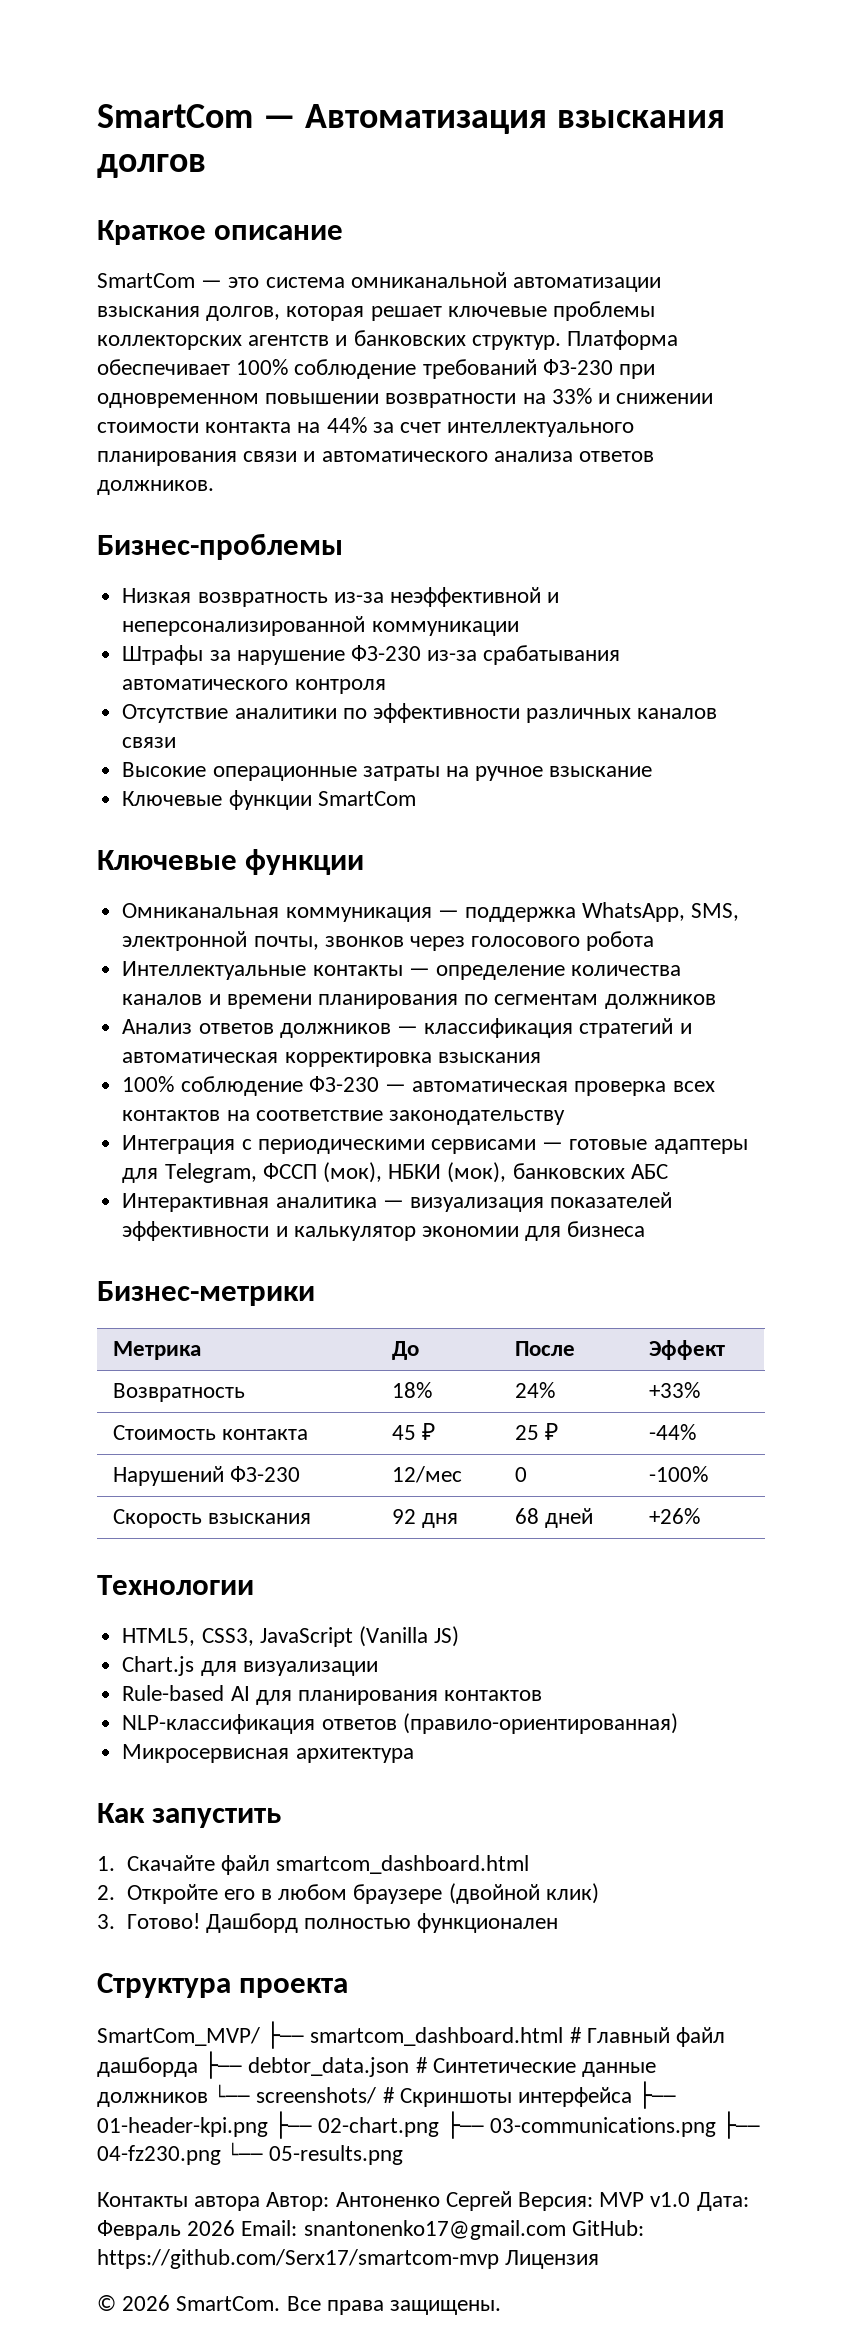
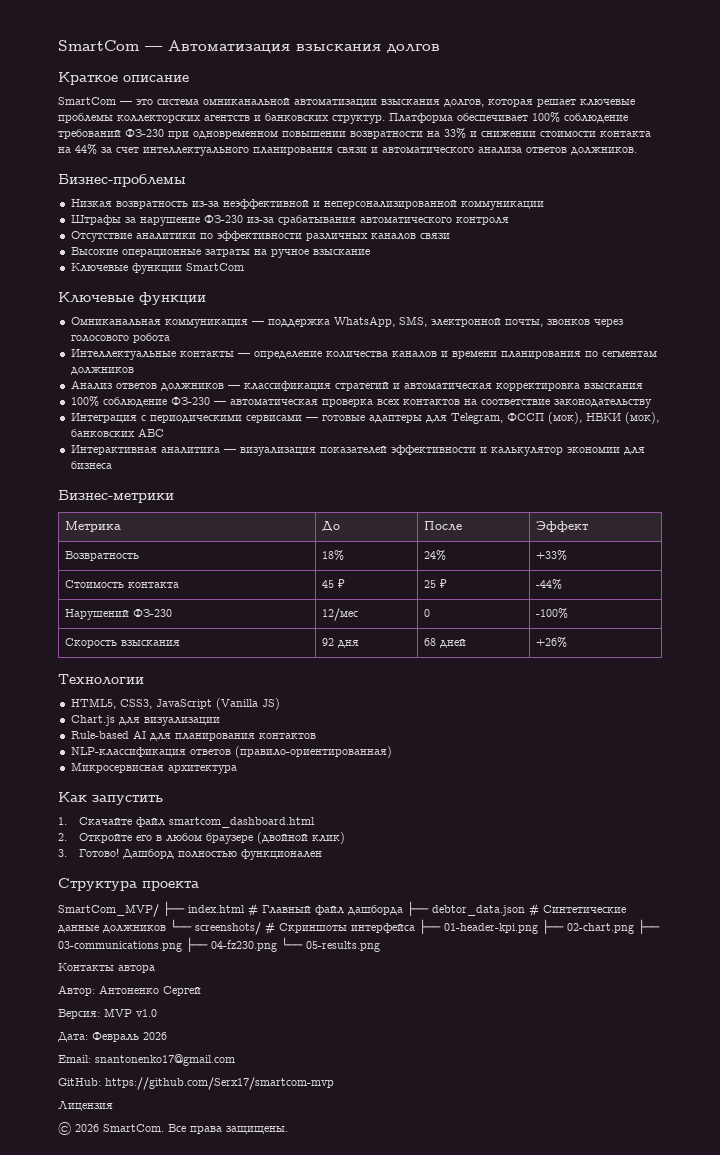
- SmartCom_MVP/ ├── smartcom_dashboard.html # Главный файл дашборда ├── debtor_data.json # Синтетические данные должников └── screenshots/ # Скриншоты интерфейса ├── 01-header-kpi.png ├── 02-chart.png ├── 03-communications.png ├── 04-fz230.png └── 05-results.png
+ SmartCom_MVP/ ├── index.html # Главный файл дашборда ├── debtor_data.json # Синтетические данные должников └── screenshots/ # Скриншоты интерфейса ├── 01-header-kpi.png ├── 02-chart.png ├── 03-communications.png ├── 04-fz230.png └── 05-results.png
- Контакты автора Автор: Антоненко Сергей Версия: MVP v1.0 Дата: Февраль 2026 Email: snantonenko17@gmail.com GitHub: https://github.com/Serx17/smartcom-mvp Лицензия
+ Контакты автора
+ Автор: Антоненко Сергей
+ Версия: MVP v1.0
+ Дата: Февраль 2026
+ Email: snantonenko17@gmail.com
+ GitHub: https://github.com/Serx17/smartcom-mvp
+ Лицензия

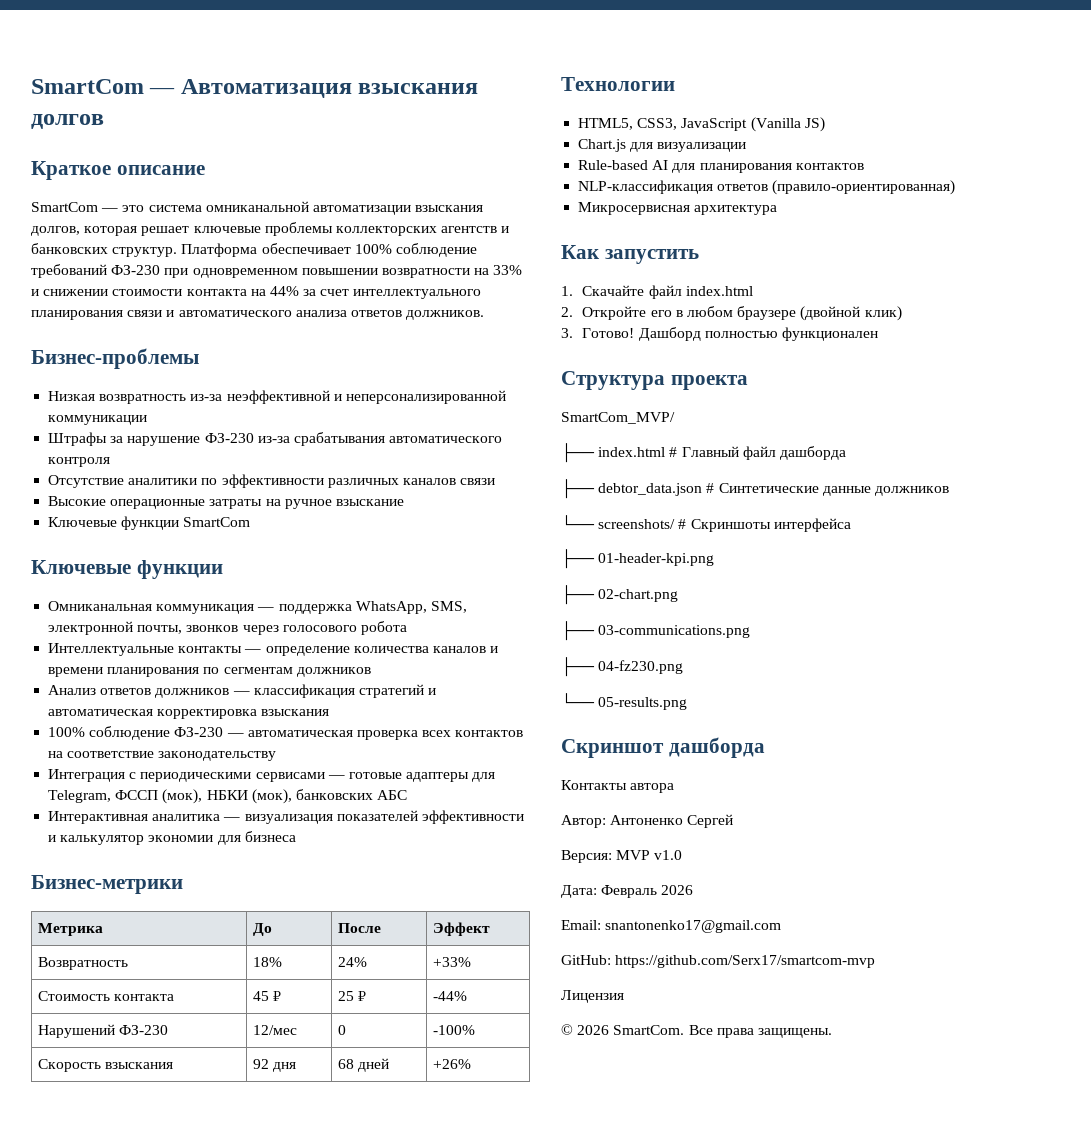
- 1. Скачайте файл smartcom_dashboard.html
+ 1. Скачайте файл index.html
- SmartCom_MVP/ ├── index.html # Главный файл дашборда ├── debtor_data.json # Синтетические данные должников └── screenshots/ # Скриншоты интерфейса ├── 01-header-kpi.png ├── 02-chart.png ├── 03-communications.png ├── 04-fz230.png └── 05-results.png
+ SmartCom_MVP/
+ ├── index.html # Главный файл дашборда
+ ├── debtor_data.json # Синтетические данные должников
+ └── screenshots/ # Скриншоты интерфейса
+ ├── 01-header-kpi.png
+ ├── 02-chart.png
+ ├── 03-communications.png
+ ├── 04-fz230.png
+ └── 05-results.png
+ Скриншот дашборда

